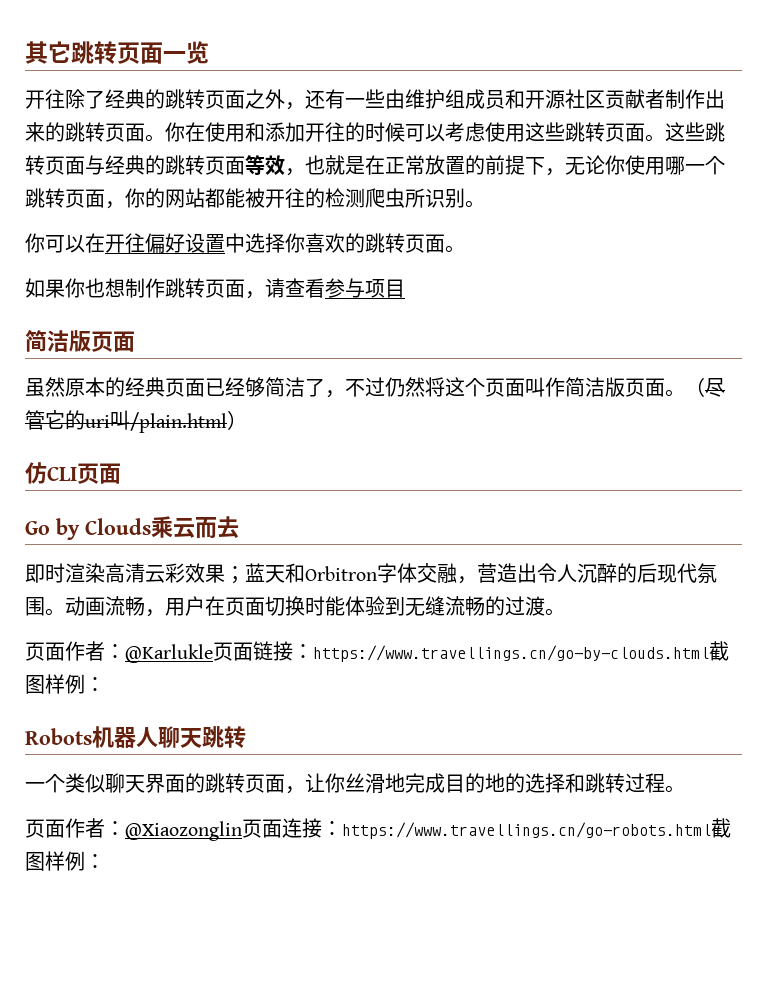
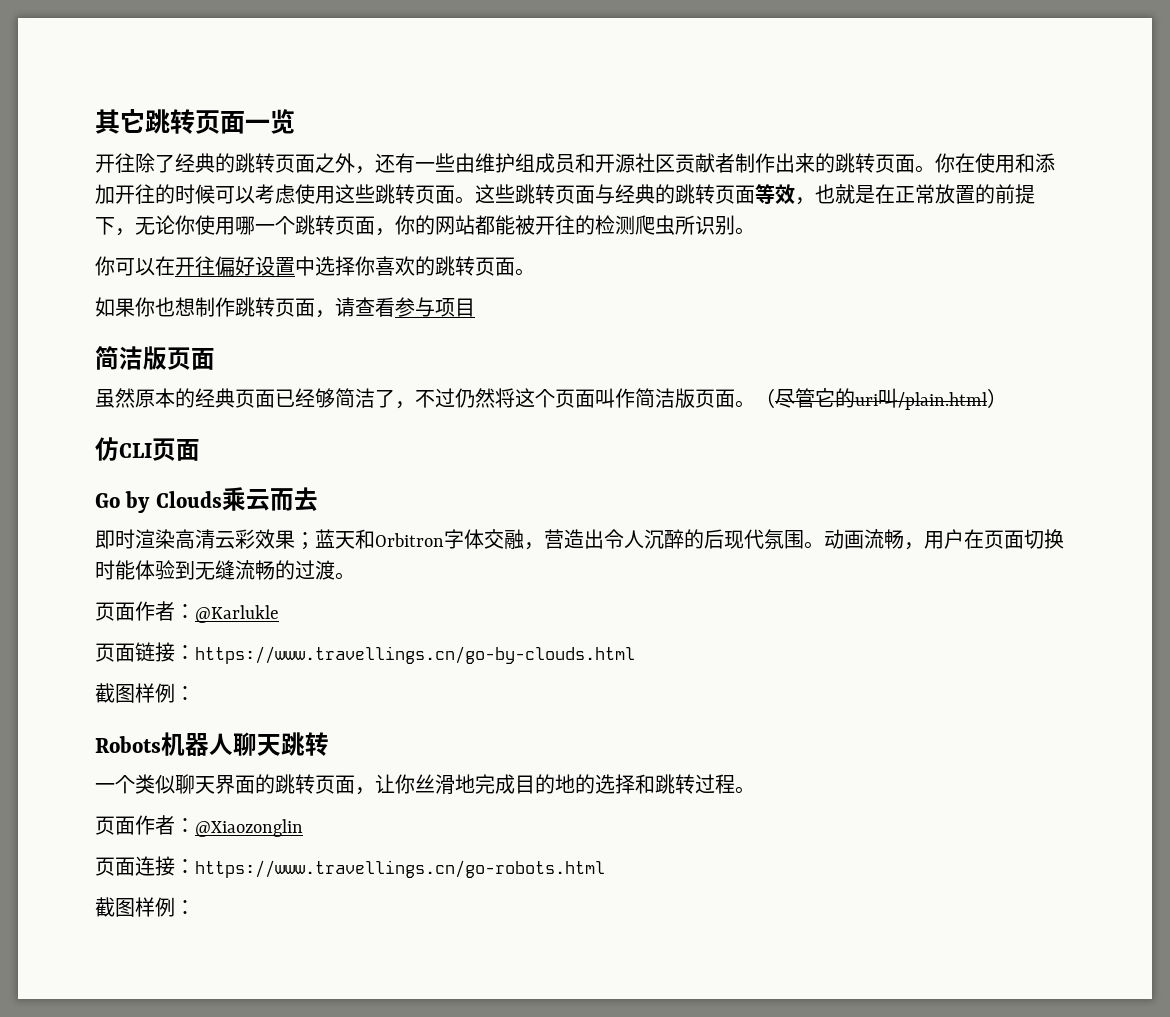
- 页面作者：@Karlukle页面链接：https://www.travellings.cn/go-by-clouds.html截图样例：
+ 页面作者：@Karlukle
+ 页面链接：https://www.travellings.cn/go-by-clouds.html
+ 截图样例：
- 页面作者：@Xiaozonglin页面连接：https://www.travellings.cn/go-robots.html截图样例：
+ 页面作者：@Xiaozonglin
+ 页面连接：https://www.travellings.cn/go-robots.html
+ 截图样例：

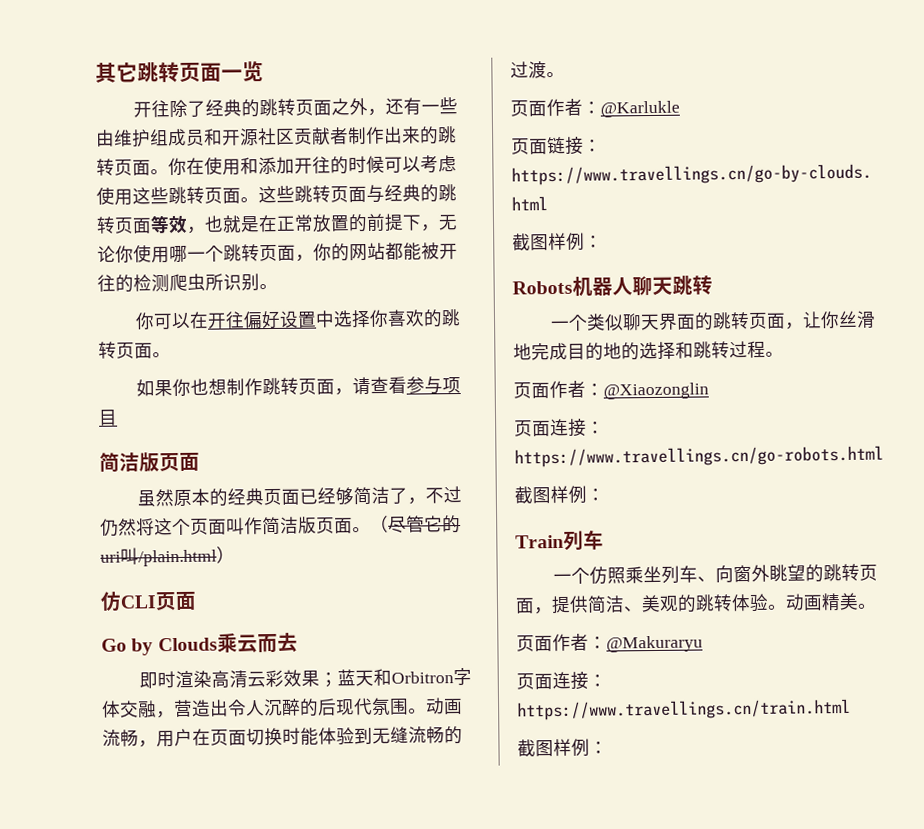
+ Train列车
+ 一个仿照乘坐列车、向窗外眺望的跳转页面，提供简洁、美观的跳转体验。动画精美。
+ 页面作者：@Makuraryu
+ 页面连接：https://www.travellings.cn/train.html
+ 截图样例：

